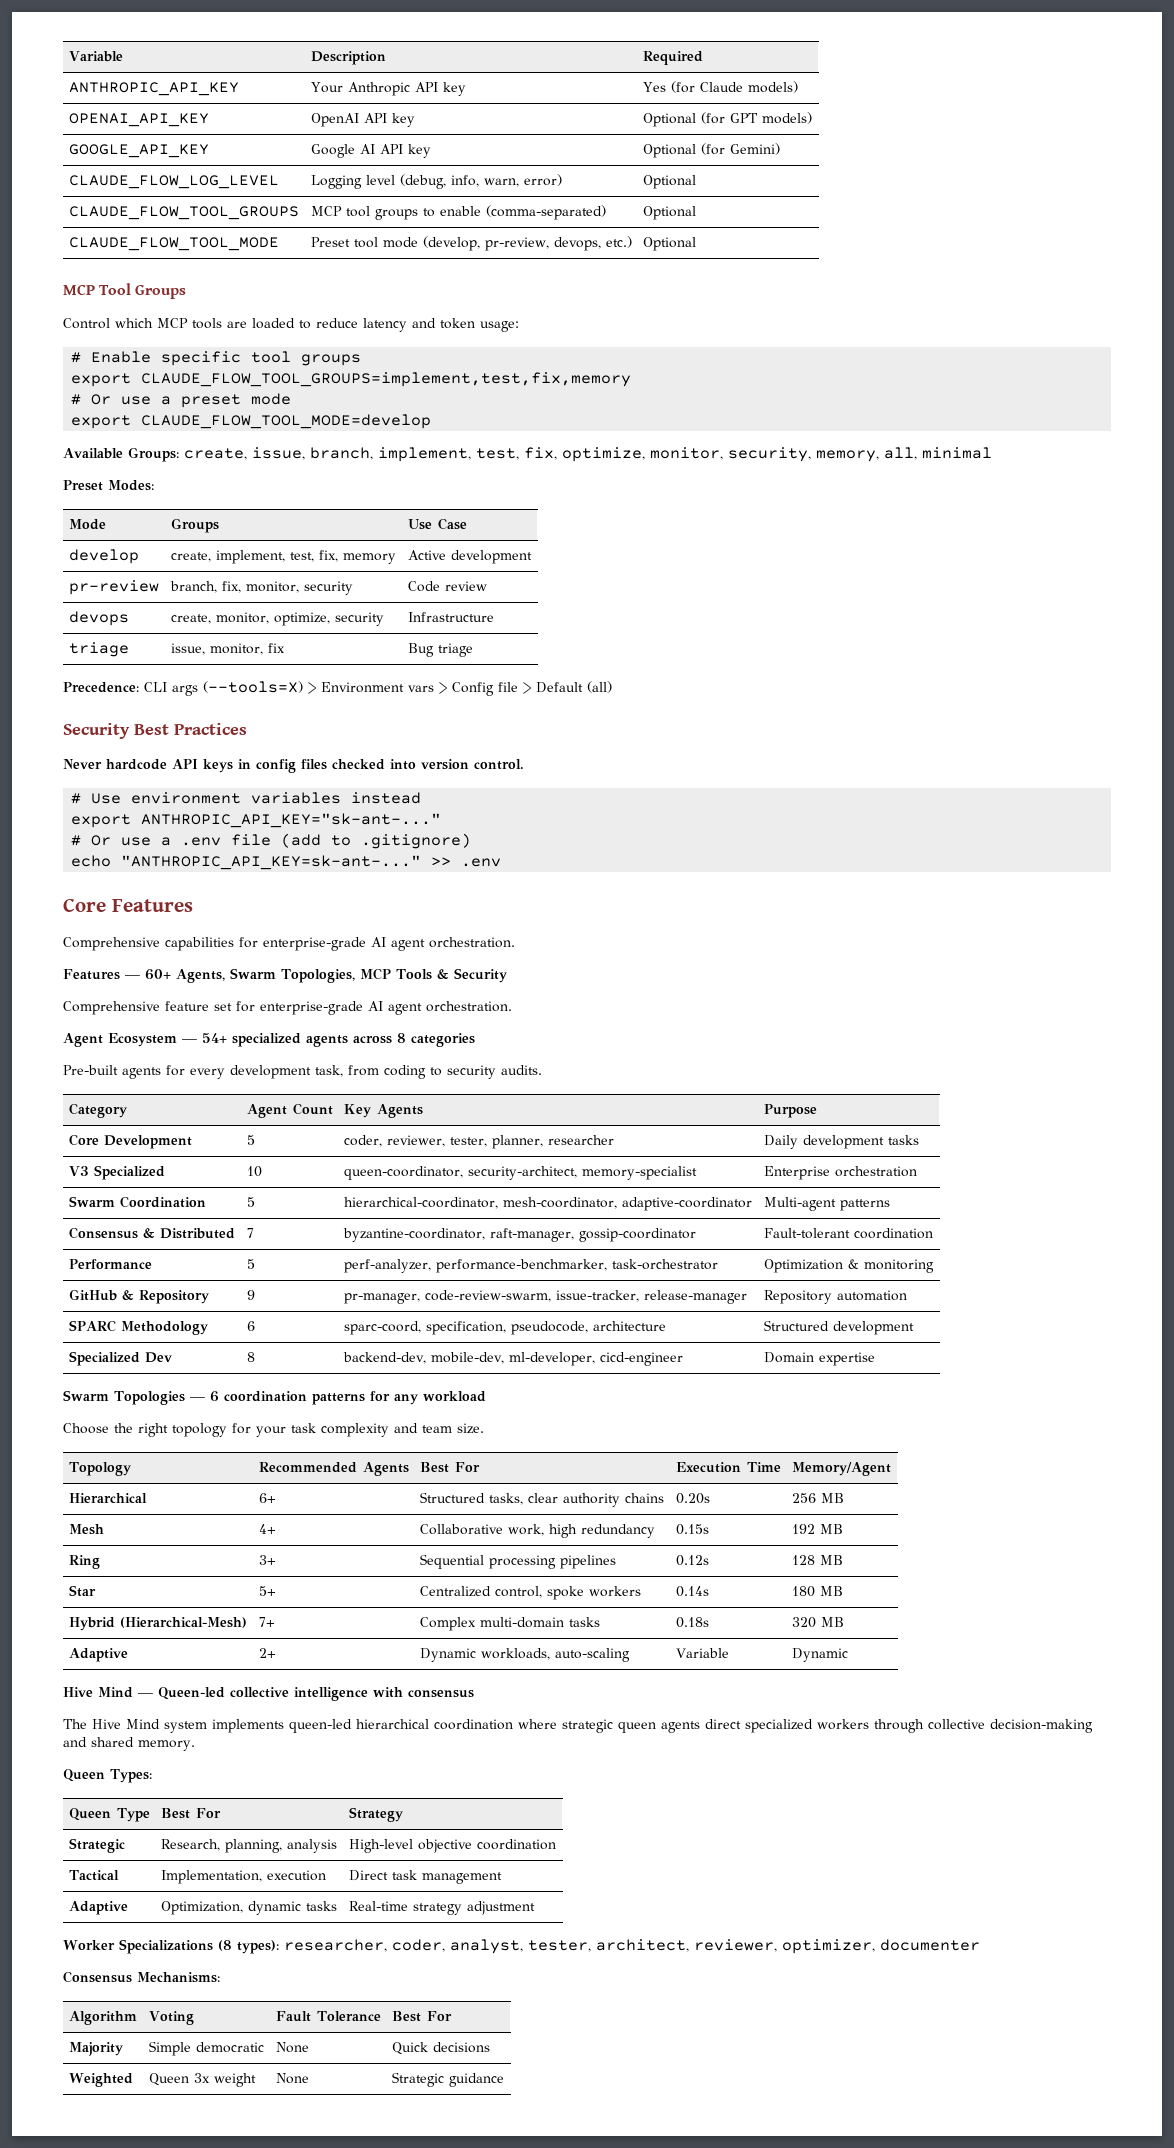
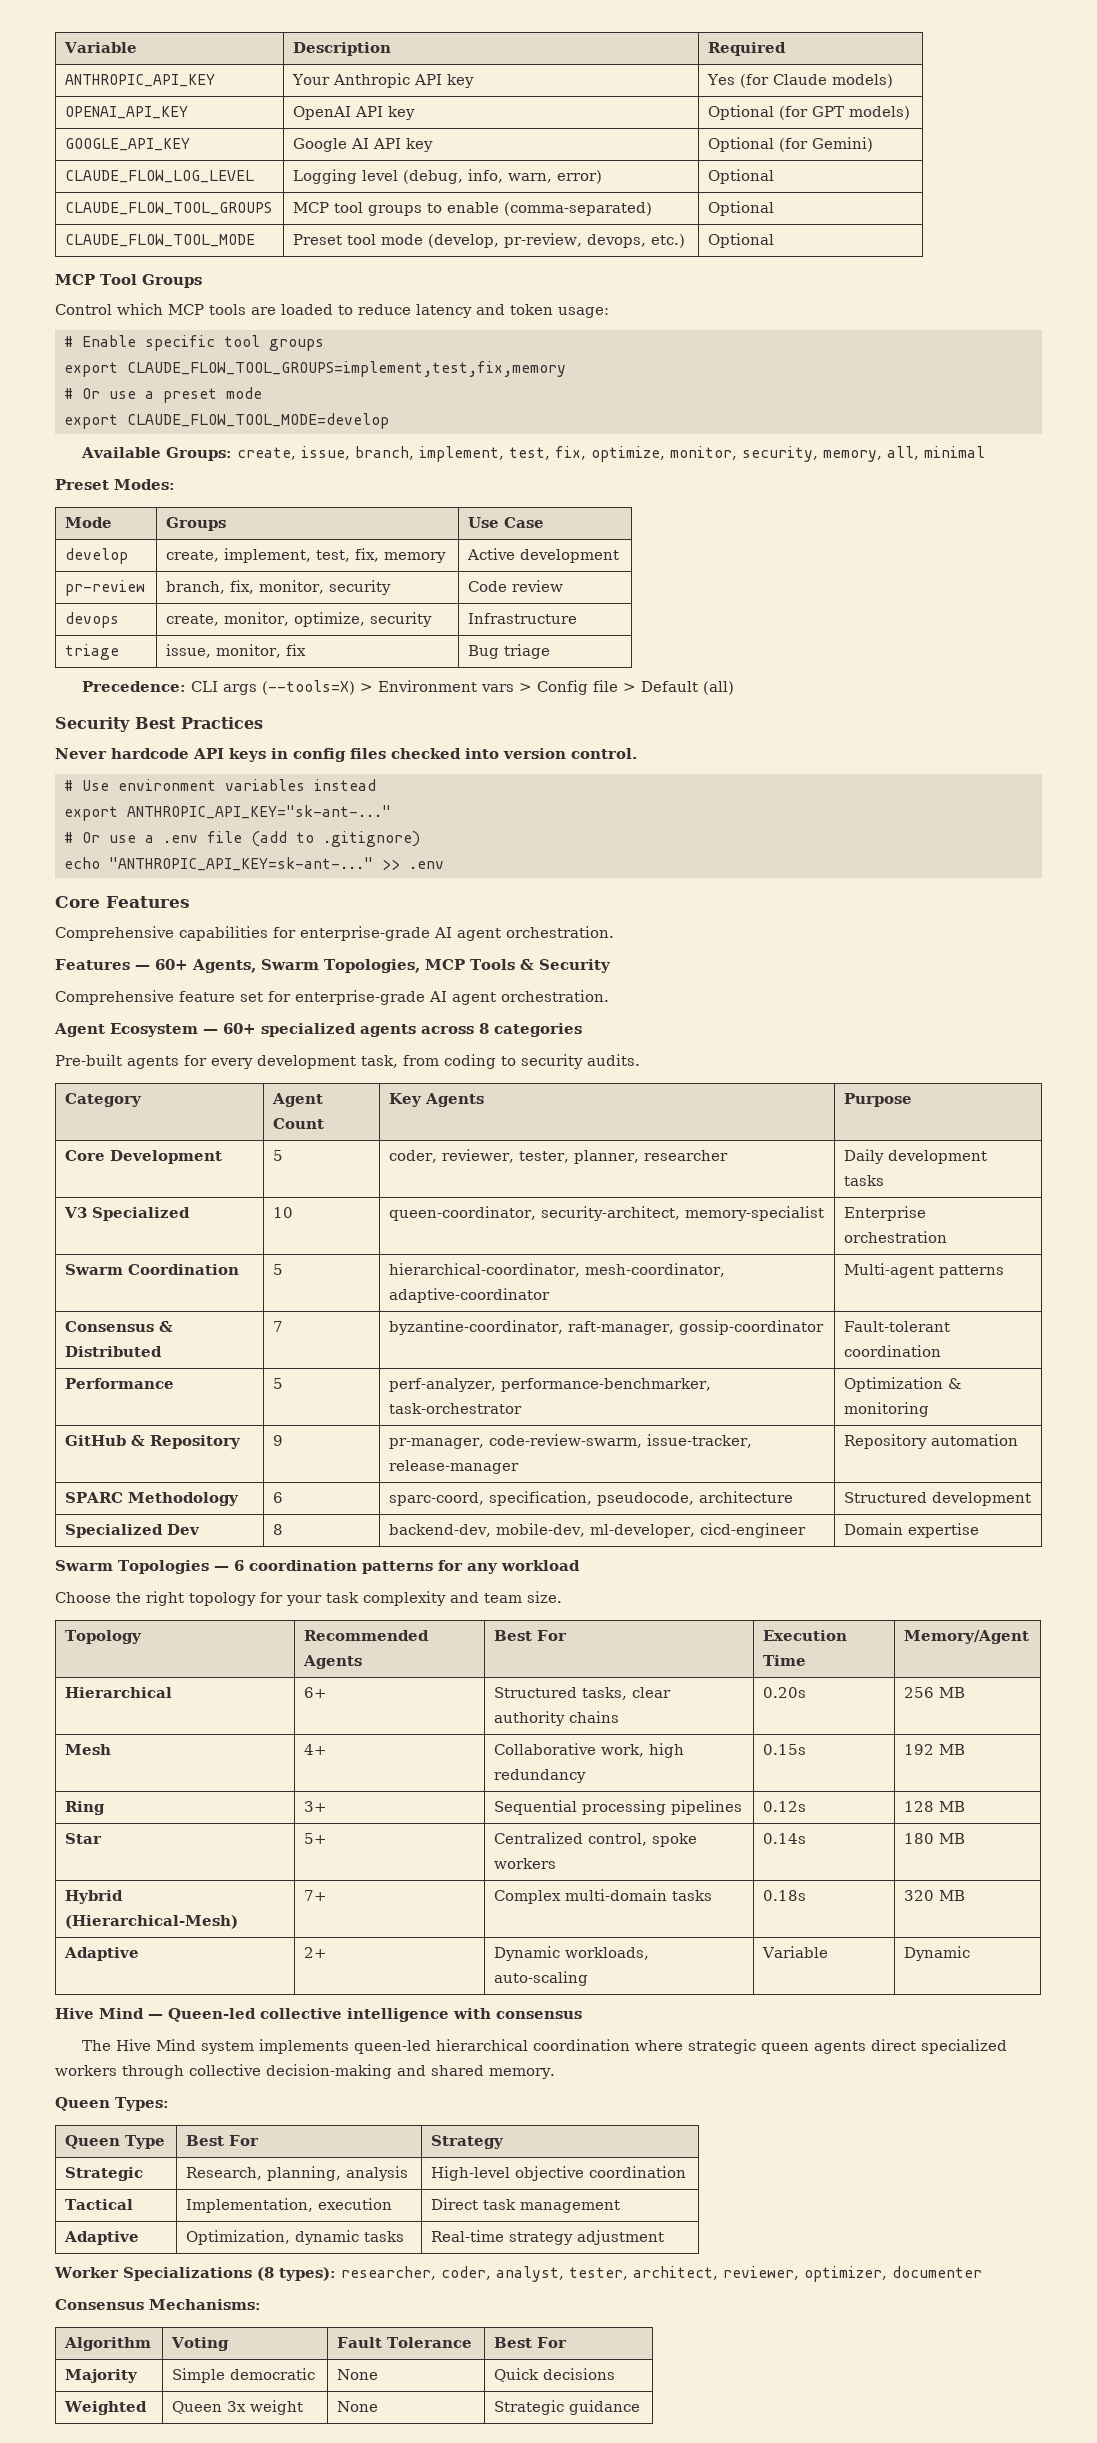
- Agent Ecosystem — 54+ specialized agents across 8 categories
+ Agent Ecosystem — 60+ specialized agents across 8 categories

